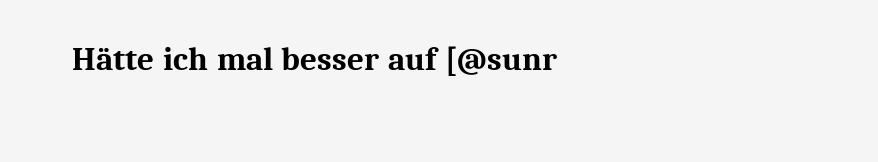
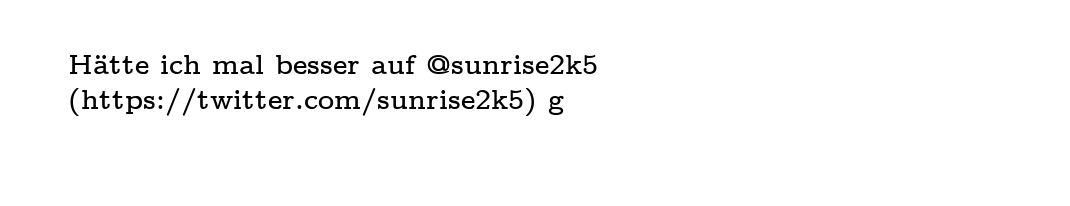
- Hätte ich mal besser auf [@sunr
+ Hätte ich mal besser auf @sunrise2k5 (https://twitter.com/sunrise2k5) g

